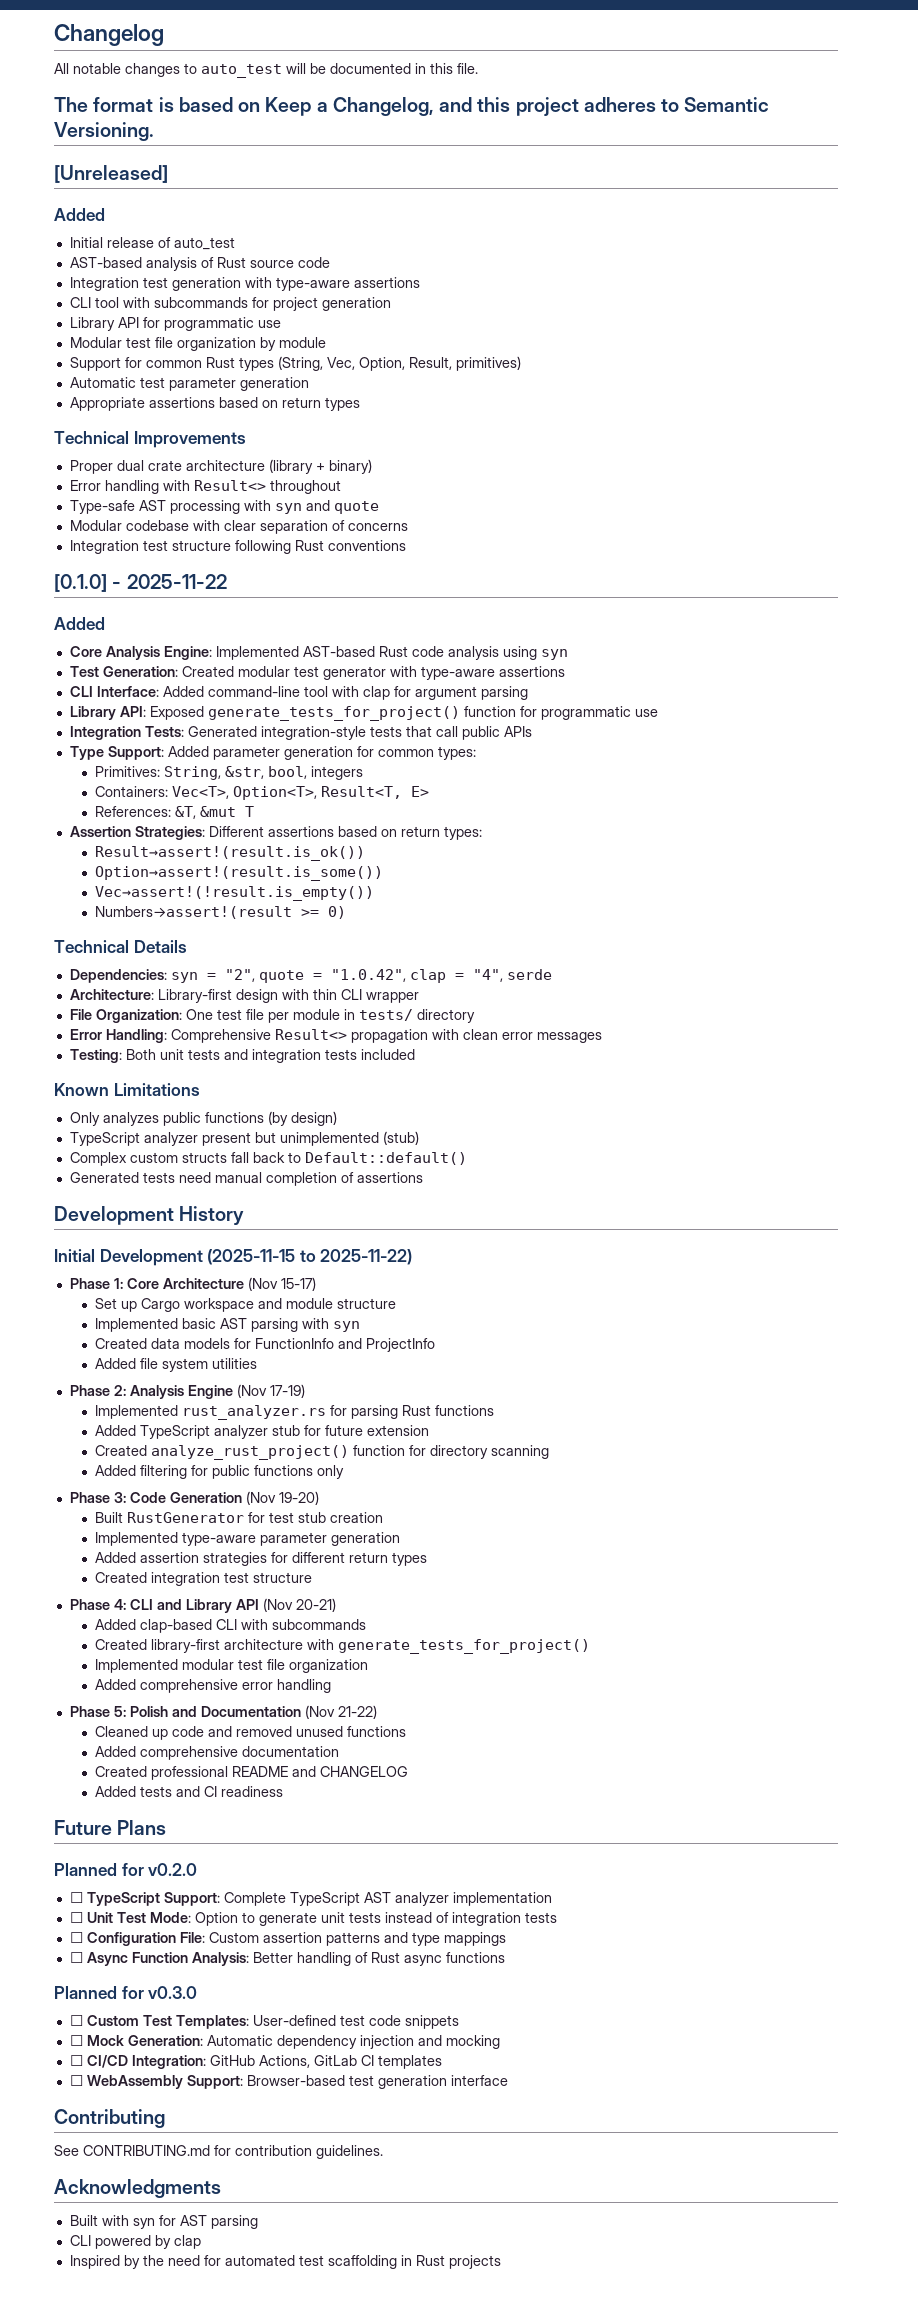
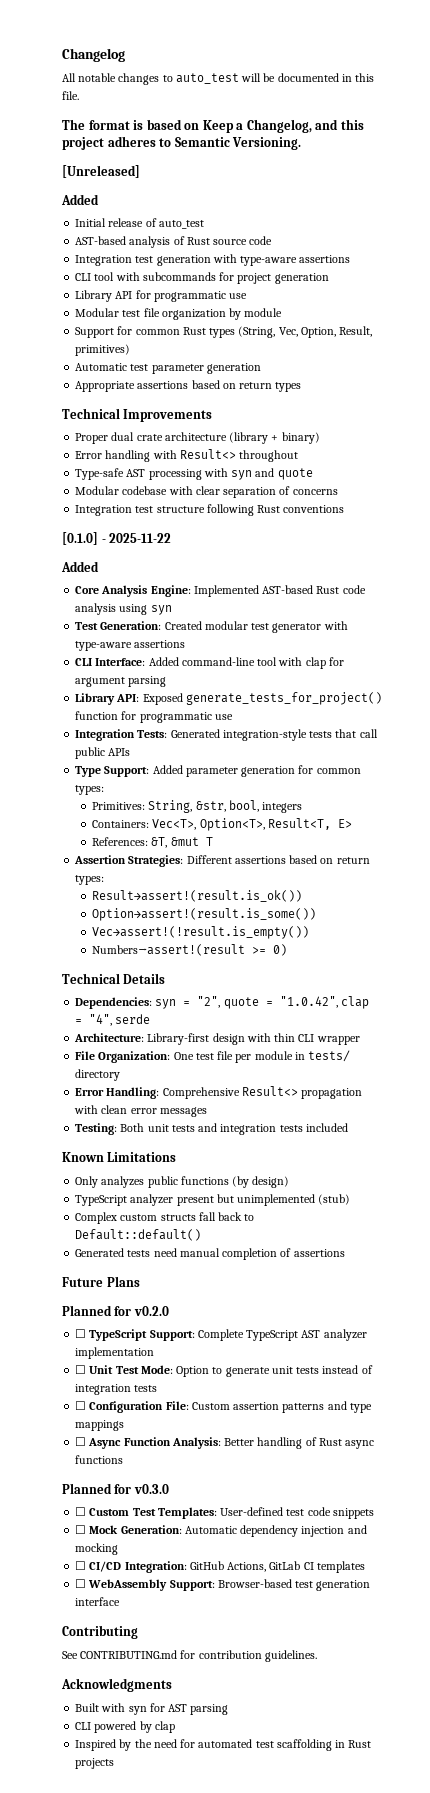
- Development History
- Initial Development (2025-11-15 to 2025-11-22)
- Phase 1: Core Architecture (Nov 15-17)
- Set up Cargo workspace and module structure
- Implemented basic AST parsing with syn
- Created data models for FunctionInfo and ProjectInfo
- Added file system utilities
- Phase 2: Analysis Engine (Nov 17-19)
- Implemented rust_analyzer.rs for parsing Rust functions
- Added TypeScript analyzer stub for future extension
- Created analyze_rust_project() function for directory scanning
- Added filtering for public functions only
- Phase 3: Code Generation (Nov 19-20)
- Built RustGenerator for test stub creation
- Implemented type-aware parameter generation
- Added assertion strategies for different return types
- Created integration test structure
- Phase 4: CLI and Library API (Nov 20-21)
- Added clap-based CLI with subcommands
- Created library-first architecture with generate_tests_for_project()
- Implemented modular test file organization
- Added comprehensive error handling
- Phase 5: Polish and Documentation (Nov 21-22)
- Cleaned up code and removed unused functions
- Added comprehensive documentation
- Created professional README and CHANGELOG
- Added tests and CI readiness

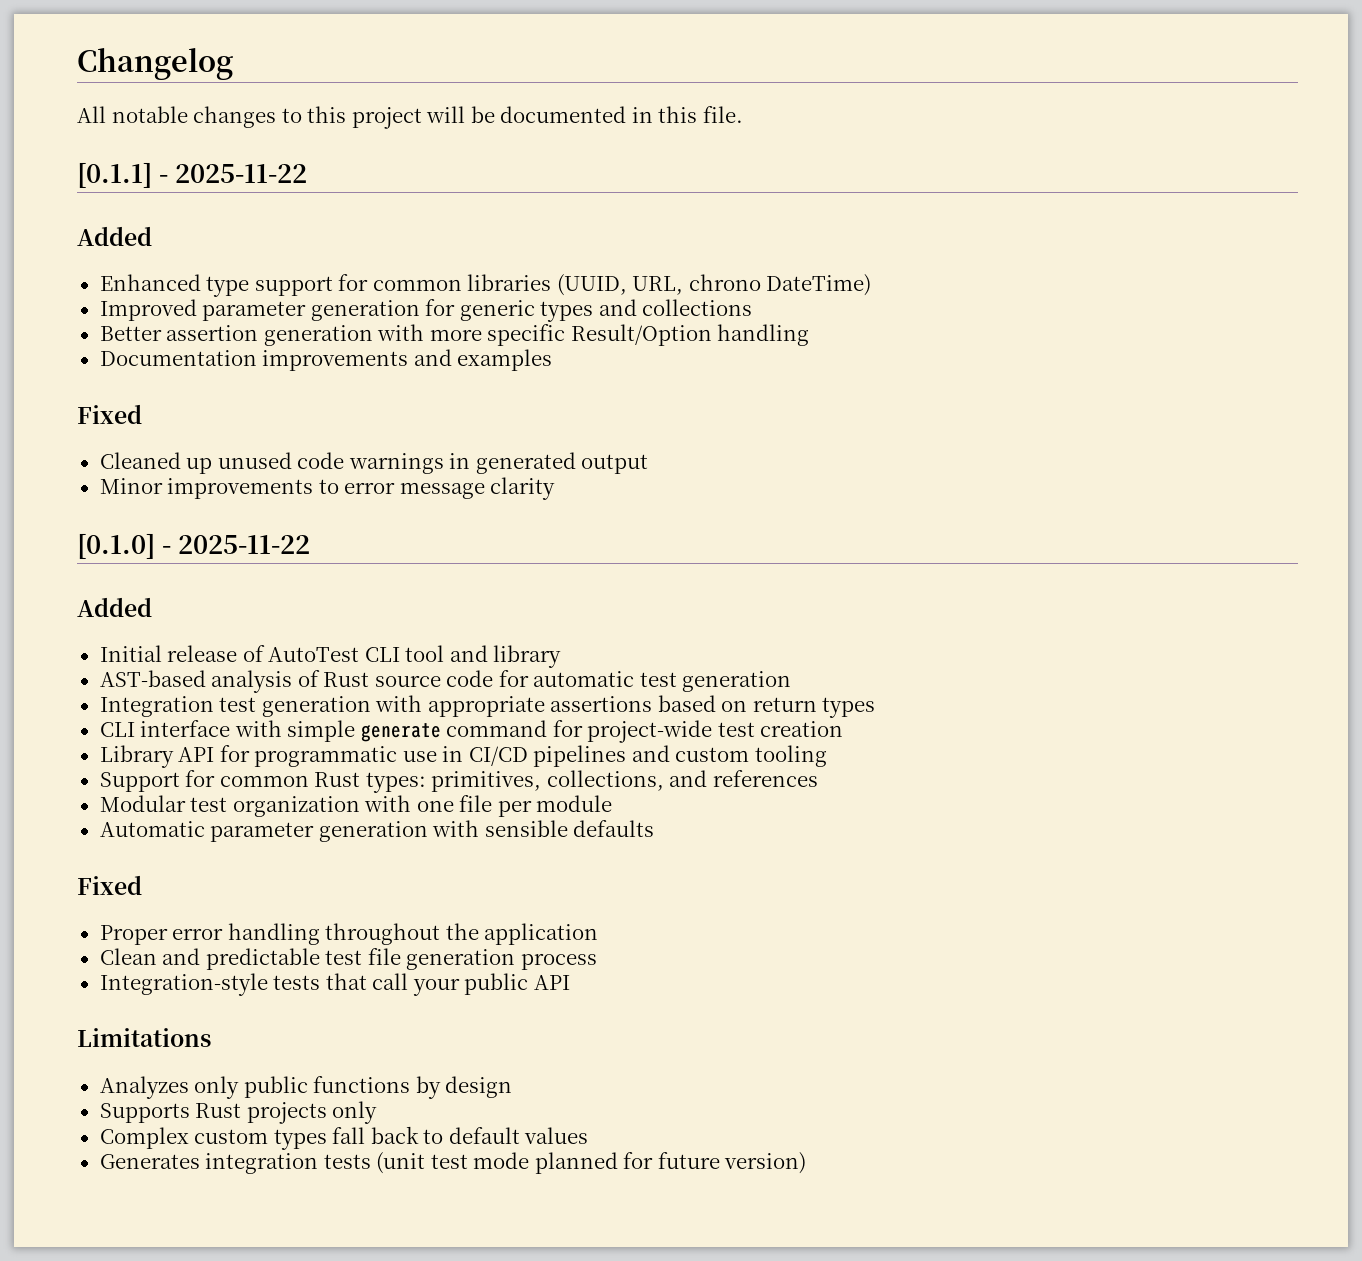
- All notable changes to auto_test will be documented in this file.
+ All notable changes to this project will be documented in this file.
- The format is based on Keep a Changelog, and this project adheres to Semantic Versioning.
- [Unreleased]
+ [0.1.1] - 2025-11-22
+ Added
+ Enhanced type support for common libraries (UUID, URL, chrono DateTime)
+ Improved parameter generation for generic types and collections
+ Better assertion generation with more specific Result/Option handling
+ Documentation improvements and examples
+ Fixed
+ Cleaned up unused code warnings in generated output
+ Minor improvements to error message clarity
+ [0.1.0] - 2025-11-22
- Initial release of auto_test
+ Initial release of AutoTest CLI tool and library
- AST-based analysis of Rust source code
+ AST-based analysis of Rust source code for automatic test generation
- Integration test generation with type-aware assertions
- CLI tool with subcommands for project generation
+ Integration test generation with appropriate assertions based on return types
+ CLI interface with simple generate command for project-wide test creation
- Library API for programmatic use
- Modular test file organization by module
- Support for common Rust types (String, Vec, Option, Result, primitives)
- Automatic test parameter generation
- Appropriate assertions based on return types
- Technical Improvements
- Proper dual crate architecture (library + binary)
- Error handling with Result<> throughout
- Type-safe AST processing with syn and quote
- Modular codebase with clear separation of concerns
- Integration test structure following Rust conventions
- [0.1.0] - 2025-11-22
- Added
- Core Analysis Engine: Implemented AST-based Rust code analysis using syn
- Test Generation: Created modular test generator with type-aware assertions
- CLI Interface: Added command-line tool with clap for argument parsing
- Library API: Exposed generate_tests_for_project() function for programmatic use
- Integration Tests: Generated integration-style tests that call public APIs
- Type Support: Added parameter generation for common types:
- Primitives: String, &str, bool, integers
- Containers: Vec<T>, Option<T>, Result<T, E>
- References: &T, &mut T
- Assertion Strategies: Different assertions based on return types:
- Result→assert!(result.is_ok())
- Option→assert!(result.is_some())
- Vec→assert!(!result.is_empty())
- Numbers→assert!(result >= 0)
- Technical Details
- Dependencies: syn = "2", quote = "1.0.42", clap = "4", serde
- Architecture: Library-first design with thin CLI wrapper
- File Organization: One test file per module in tests/ directory
- Error Handling: Comprehensive Result<> propagation with clean error messages
- Testing: Both unit tests and integration tests included
- Known Limitations
- Only analyzes public functions (by design)
- TypeScript analyzer present but unimplemented (stub)
+ Library API for programmatic use in CI/CD pipelines and custom tooling
+ Support for common Rust types: primitives, collections, and references
+ Modular test organization with one file per module
+ Automatic parameter generation with sensible defaults
+ Fixed
+ Proper error handling throughout the application
+ Clean and predictable test file generation process
+ Integration-style tests that call your public API
+ Limitations
+ Analyzes only public functions by design
+ Supports Rust projects only
- Complex custom structs fall back to Default::default()
- Generated tests need manual completion of assertions
- Future Plans
- Planned for v0.2.0
- ☐ TypeScript Support: Complete TypeScript AST analyzer implementation
- ☐ Unit Test Mode: Option to generate unit tests instead of integration tests
- ☐ Configuration File: Custom assertion patterns and type mappings
- ☐ Async Function Analysis: Better handling of Rust async functions
- Planned for v0.3.0
- ☐ Custom Test Templates: User-defined test code snippets
- ☐ Mock Generation: Automatic dependency injection and mocking
- ☐ CI/CD Integration: GitHub Actions, GitLab CI templates
- ☐ WebAssembly Support: Browser-based test generation interface
- Contributing
- See CONTRIBUTING.md for contribution guidelines.
- Acknowledgments
- Built with syn for AST parsing
- CLI powered by clap
- Inspired by the need for automated test scaffolding in Rust projects
+ Complex custom types fall back to default values
+ Generates integration tests (unit test mode planned for future version)

